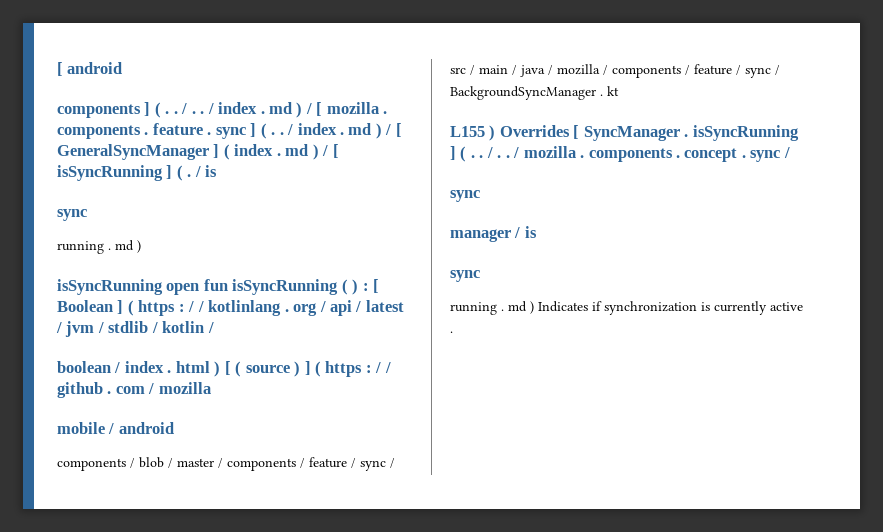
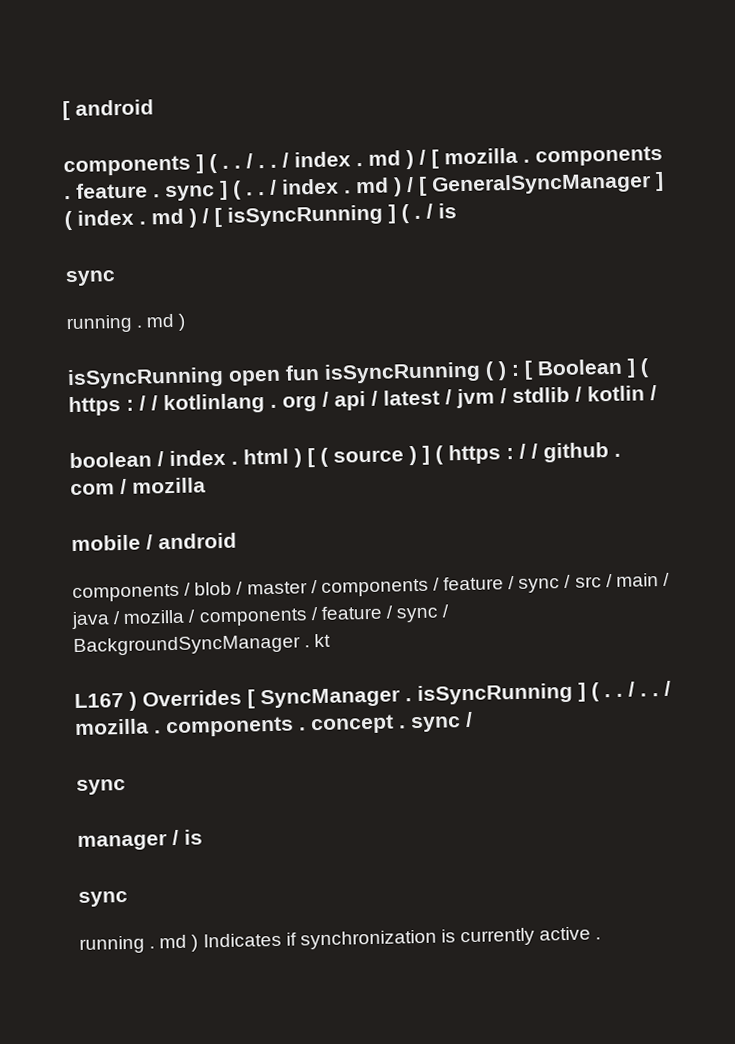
- L155 ) Overrides [ SyncManager . isSyncRunning ] ( . .
+ L167 ) Overrides [ SyncManager . isSyncRunning ] ( . .

